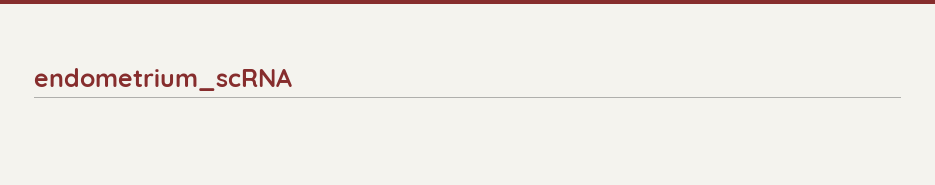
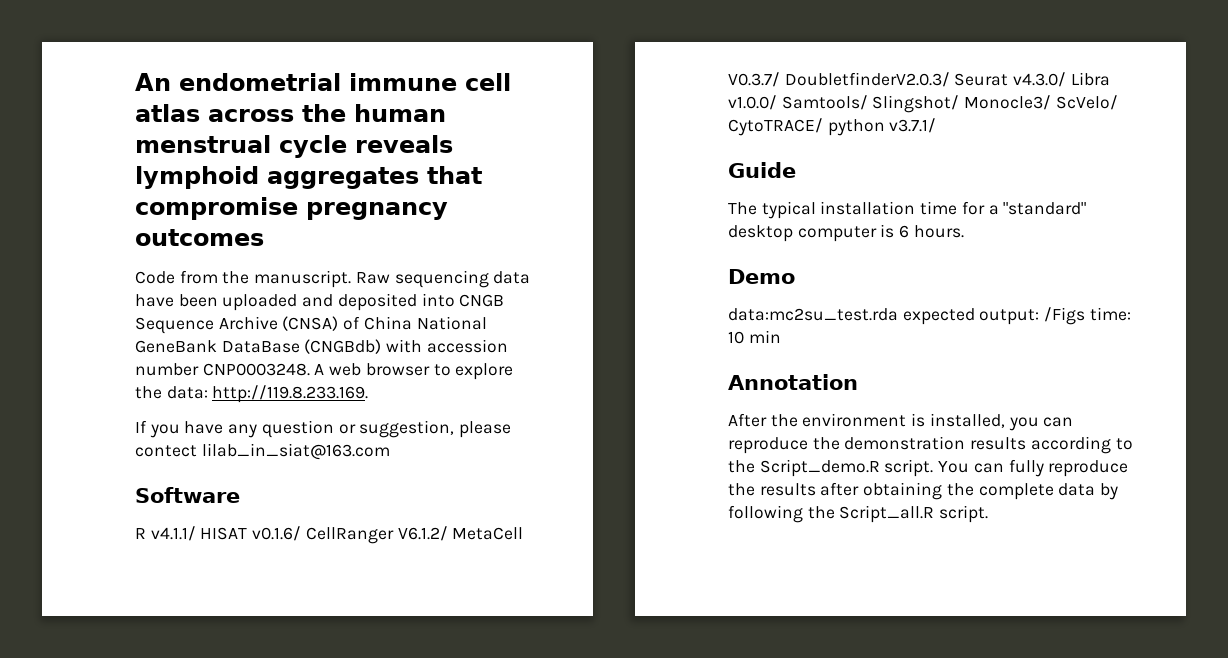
- endometrium_scRNA
+ An endometrial immune cell atlas across the human menstrual cycle reveals lymphoid aggregates that compromise pregnancy outcomes
+ Code from the manuscript. Raw sequencing data have been uploaded and deposited into CNGB Sequence Archive (CNSA) of China National GeneBank DataBase (CNGBdb) with accession number CNP0003248. A web browser to explore the data: http://119.8.233.169.
+ If you have any question or suggestion, please contect lilab_in_siat@163.com
+ Software
+ R v4.1.1/ HISAT v0.1.6/ CellRanger V6.1.2/ MetaCell V0.3.7/ DoubletfinderV2.0.3/ Seurat v4.3.0/ Libra v1.0.0/ Samtools/ Slingshot/ Monocle3/ ScVelo/ CytoTRACE/ python v3.7.1/
+ Guide
+ The typical installation time for a "standard" desktop computer is 6 hours.
+ Demo
+ data:mc2su_test.rda expected output: /Figs time: 10 min
+ Annotation
+ After the environment is installed, you can reproduce the demonstration results according to the Script_demo.R script. You can fully reproduce the results after obtaining the complete data by following the Script_all.R script.

